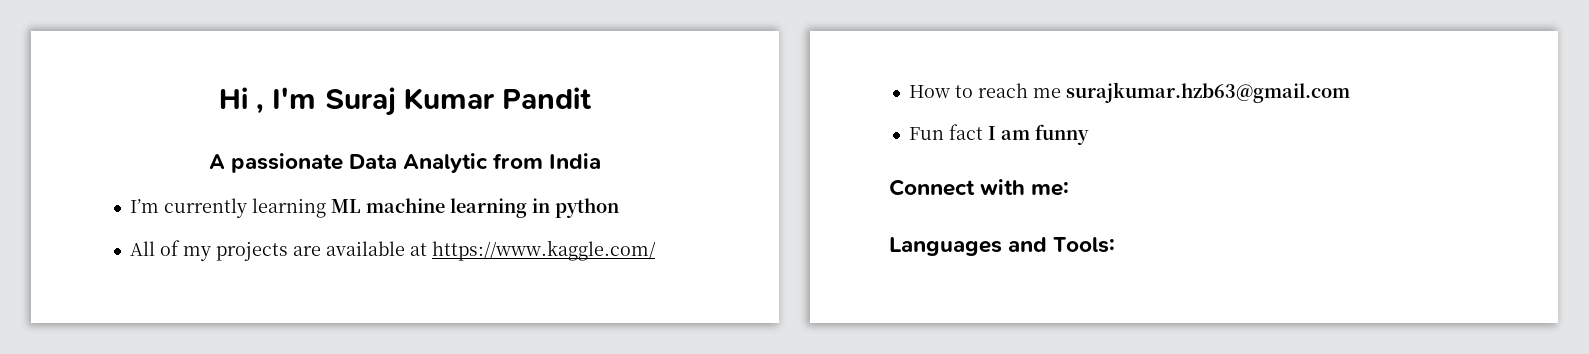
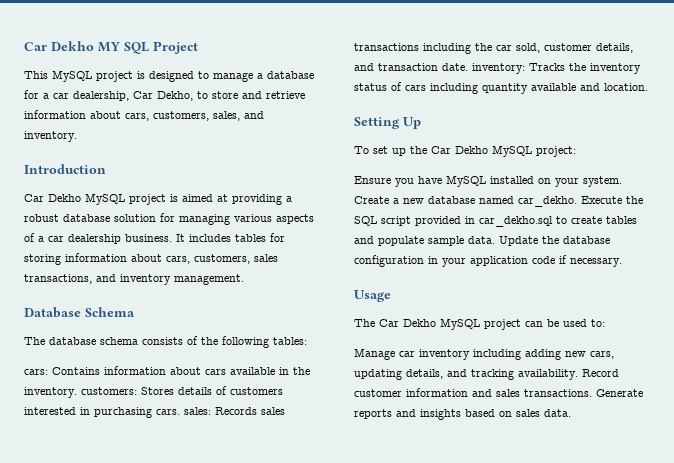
- Hi , I'm Suraj Kumar Pandit
- A passionate Data Analytic from India
- I’m currently learning ML machine learning in python
- All of my projects are available at https://www.kaggle.com/
- How to reach me surajkumar.hzb63@gmail.com
- Fun fact I am funny
- Connect with me:
- Languages and Tools:
+ Car Dekho MY SQL Project
+ This MySQL project is designed to manage a database for a car dealership, Car Dekho, to store and retrieve information about cars, customers, sales, and inventory.
+ Introduction
+ Car Dekho MySQL project is aimed at providing a robust database solution for managing various aspects of a car dealership business. It includes tables for storing information about cars, customers, sales transactions, and inventory management.
+ Database Schema
+ The database schema consists of the following tables:
+ cars: Contains information about cars available in the inventory. customers: Stores details of customers interested in purchasing cars. sales: Records sales transactions including the car sold, customer details, and transaction date. inventory: Tracks the inventory status of cars including quantity available and location.
+ Setting Up
+ To set up the Car Dekho MySQL project:
+ Ensure you have MySQL installed on your system. Create a new database named car_dekho. Execute the SQL script provided in car_dekho.sql to create tables and populate sample data. Update the database configuration in your application code if necessary.
+ Usage
+ The Car Dekho MySQL project can be used to:
+ Manage car inventory including adding new cars, updating details, and tracking availability. Record customer information and sales transactions. Generate reports and insights based on sales data.

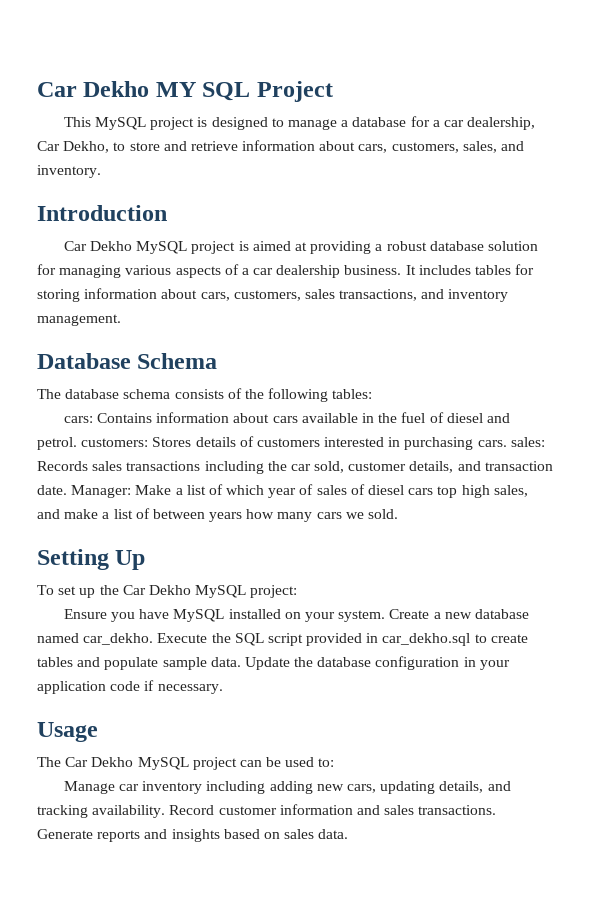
- cars: Contains information about cars available in the inventory. customers: Stores details of customers interested in purchasing cars. sales: Records sales transactions including the car sold, customer details, and transaction date. inventory: Tracks the inventory status of cars including quantity available and location.
+ cars: Contains information about cars available in the fuel of diesel and petrol. customers: Stores details of customers interested in purchasing cars. sales: Records sales transactions including the car sold, customer details, and transaction date. Manager: Make a list of which year of sales of diesel cars top high sales, and make a list of between years how many cars we sold.

